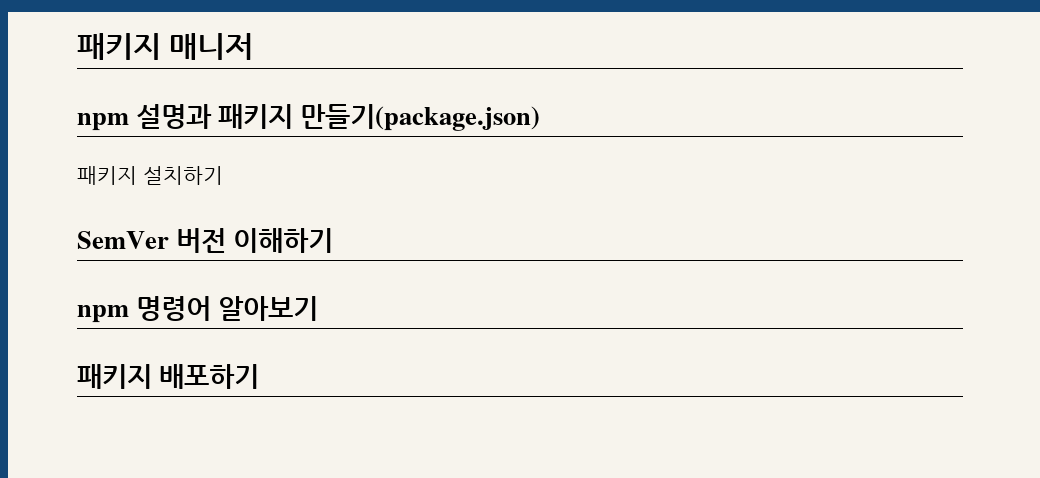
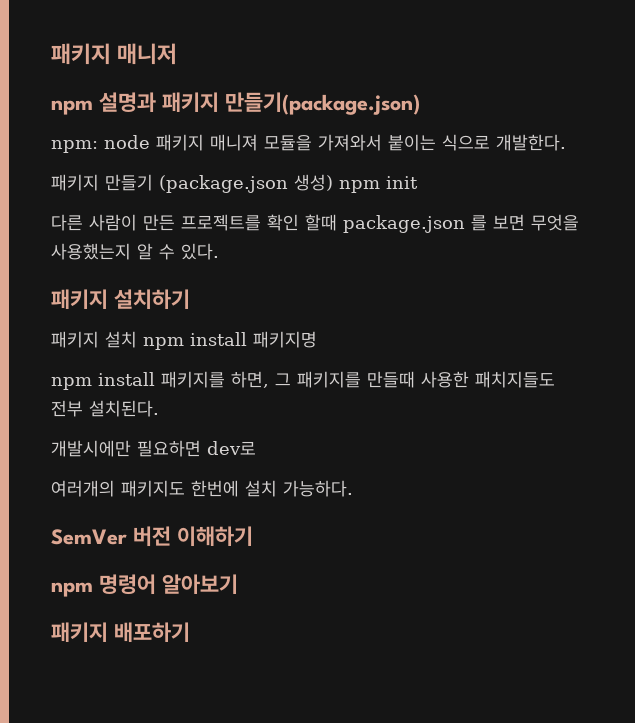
+ npm: node 패키지 매니져 모듈을 가져와서 붙이는 식으로 개발한다.
+ 패키지 만들기 (package.json 생성) npm init
+ 다른 사람이 만든 프로젝트를 확인 할때 package.json 를 보면 무엇을 사용했는지 알 수 있다.
  패키지 설치하기
+ 패키지 설치 npm install 패키지명
+ npm install 패키지를 하면, 그 패키지를 만들때 사용한 패치지들도 전부 설치된다.
+ 개발시에만 필요하면 dev로
+ 여러개의 패키지도 한번에 설치 가능하다.

